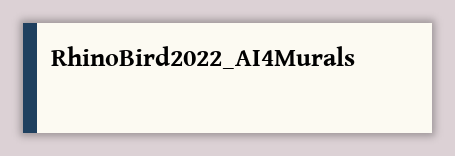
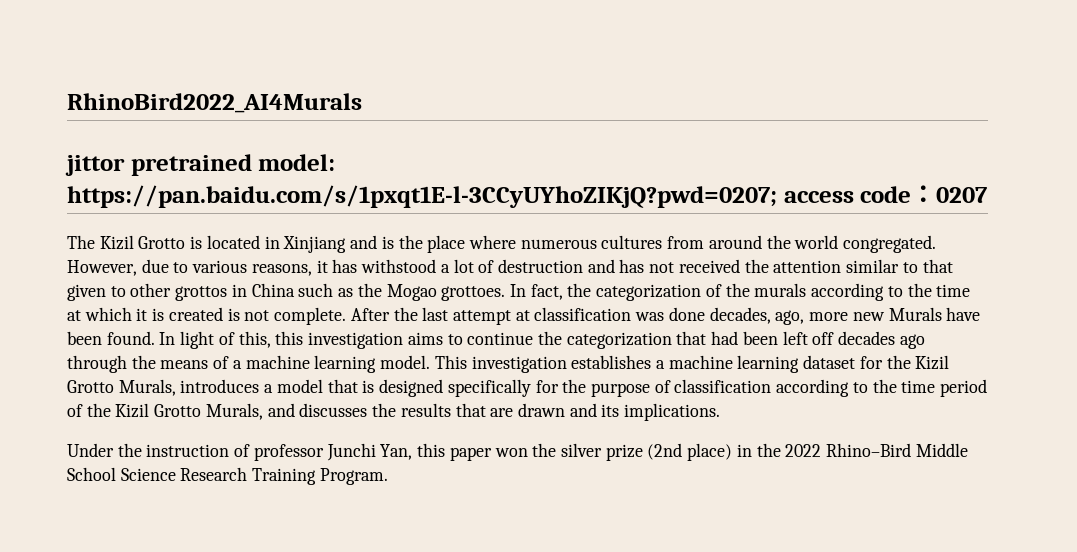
+ jittor pretrained model: https://pan.baidu.com/s/1pxqt1E-l-3CCyUYhoZIKjQ?pwd=0207; access code：0207
+ The Kizil Grotto is located in Xinjiang and is the place where numerous cultures from around the world congregated. However, due to various reasons, it has withstood a lot of destruction and has not received the attention similar to that given to other grottos in China such as the Mogao grottoes. In fact, the categorization of the murals according to the time at which it is created is not complete. After the last attempt at classification was done decades, ago, more new Murals have been found. In light of this, this investigation aims to continue the categorization that had been left off decades ago through the means of a machine learning model. This investigation establishes a machine learning dataset for the Kizil Grotto Murals, introduces a model that is designed specifically for the purpose of classification according to the time period of the Kizil Grotto Murals, and discusses the results that are drawn and its implications.
+ Under the instruction of professor Junchi Yan, this paper won the silver prize (2nd place) in the 2022 Rhino–Bird Middle School Science Research Training Program.

